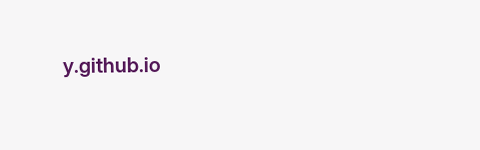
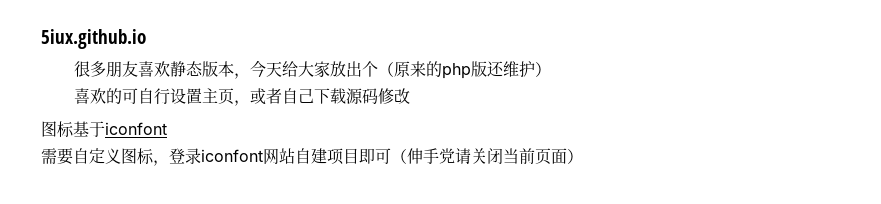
- y.github.io
+ 5iux.github.io
+ 很多朋友喜欢静态版本，今天给大家放出个（原来的php版还维护）
+ 喜欢的可自行设置主页，或者自己下载源码修改
+ 图标基于iconfont
+ 需要自定义图标，登录iconfont网站自建项目即可（伸手党请关闭当前页面）

